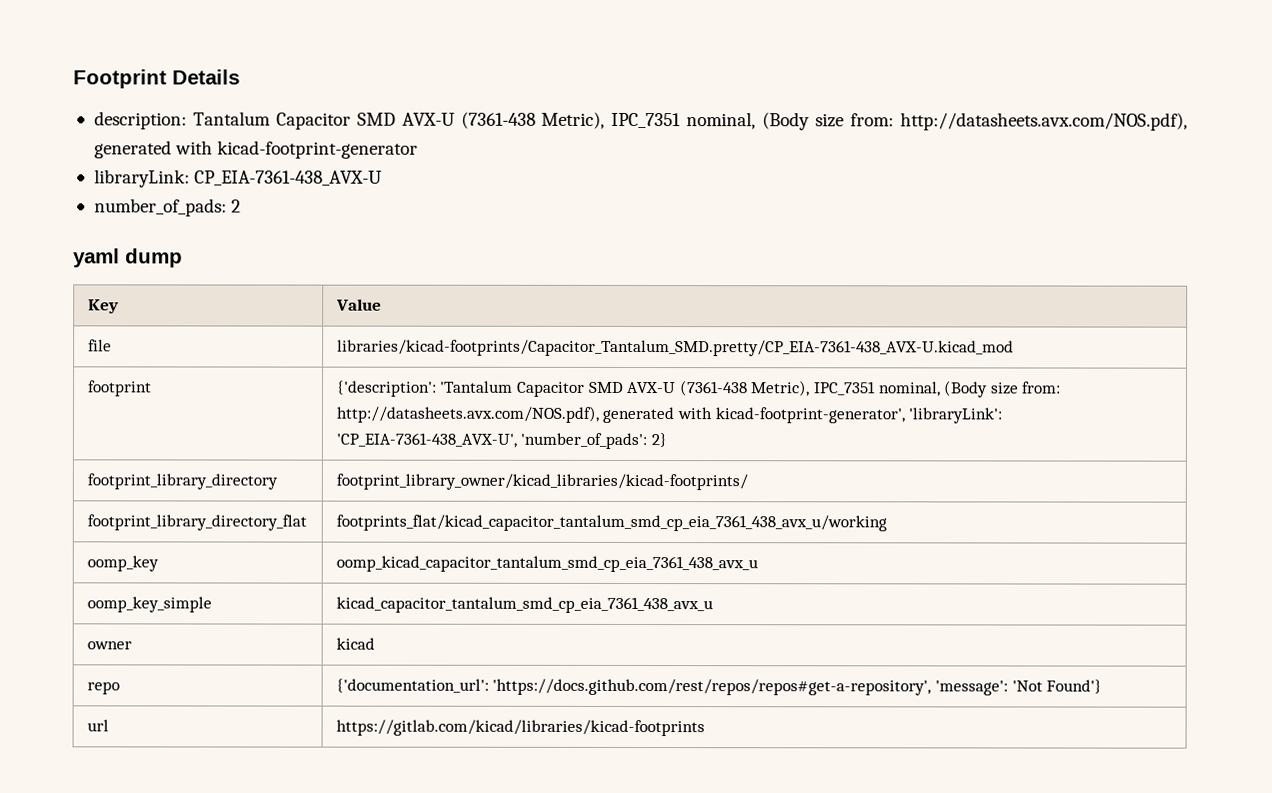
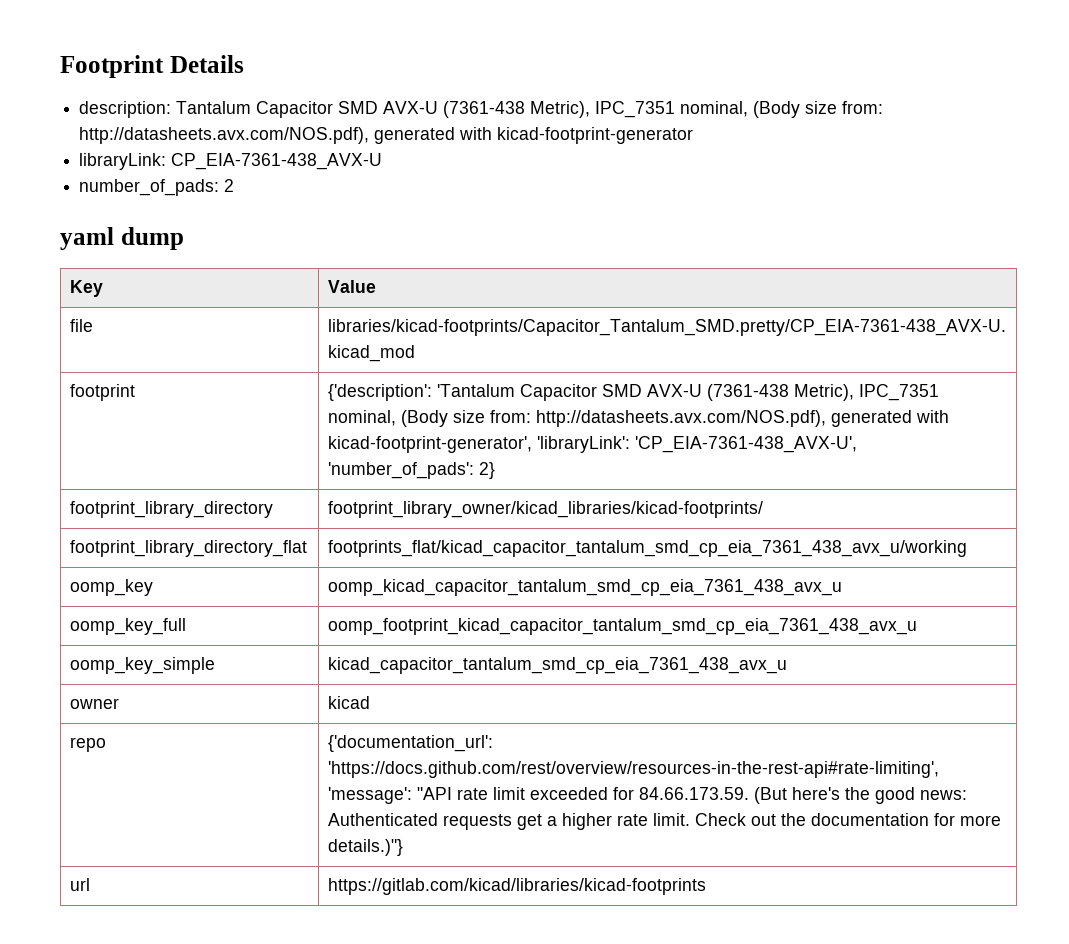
+ oomp_key_full | oomp_footprint_kicad_capacitor_tantalum_smd_cp_eia_7361_438_avx_u
- repo | {'documentation_url': 'https://docs.github.com/rest/repos/repos#get-a-repository', 'message': 'Not Found'}
+ repo | {'documentation_url': 'https://docs.github.com/rest/overview/resources-in-the-rest-api#rate-limiting', 'message': "API rate limit exceeded for 84.66.173.59. (But here's the good news: Authenticated requests get a higher rate limit. Check out the documentation for more details.)"}

